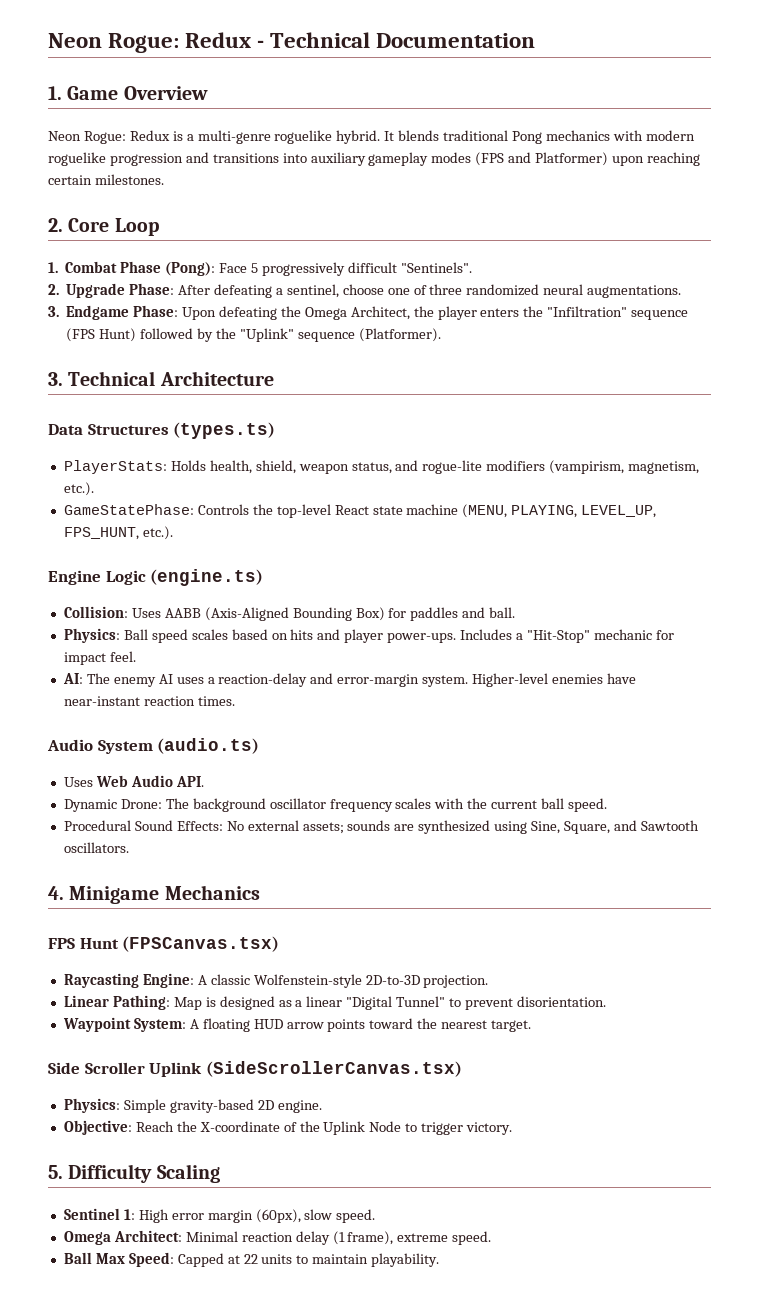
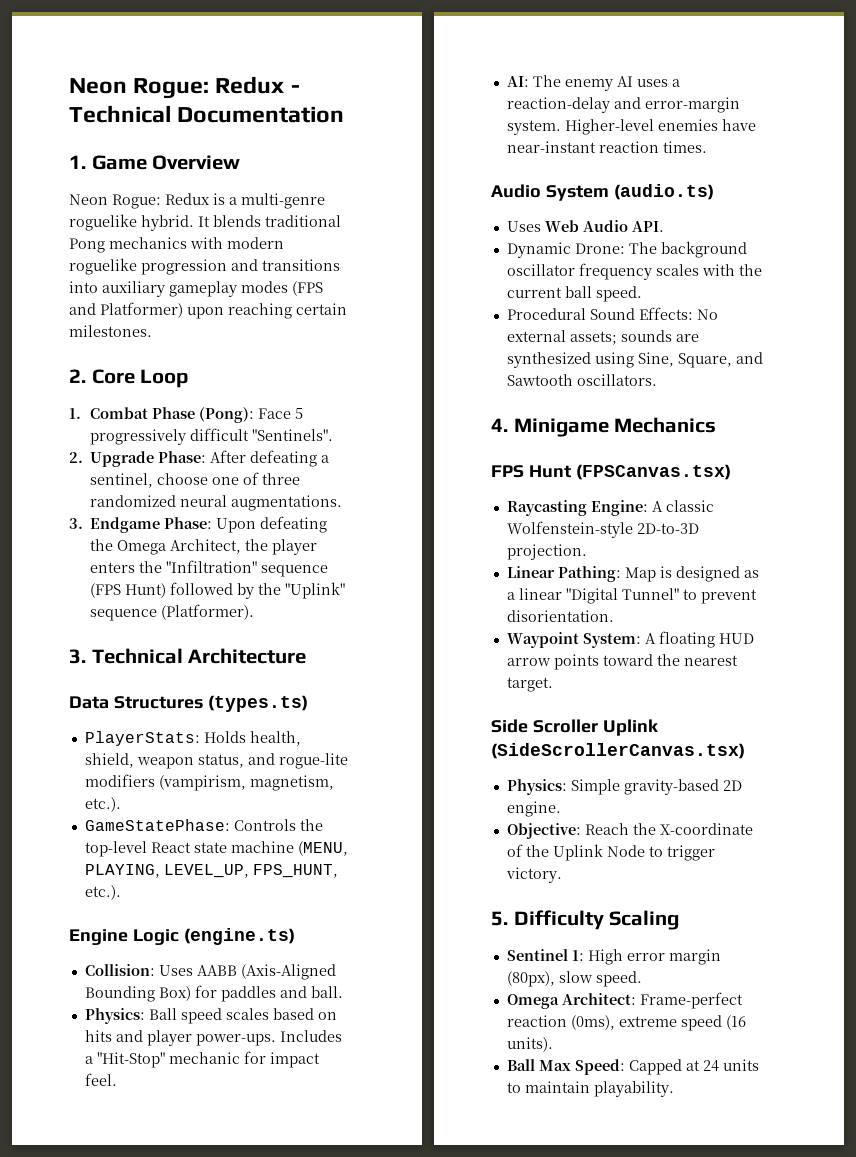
- Sentinel 1: High error margin (60px), slow speed.
+ Sentinel 1: High error margin (80px), slow speed.
- Omega Architect: Minimal reaction delay (1 frame), extreme speed.
+ Omega Architect: Frame-perfect reaction (0ms), extreme speed (16 units).
- Ball Max Speed: Capped at 22 units to maintain playability.
+ Ball Max Speed: Capped at 24 units to maintain playability.

